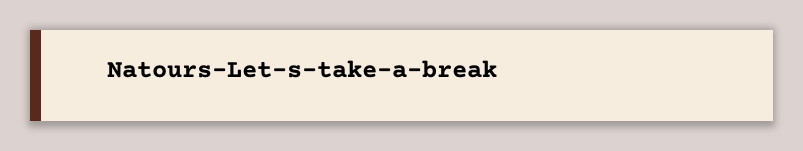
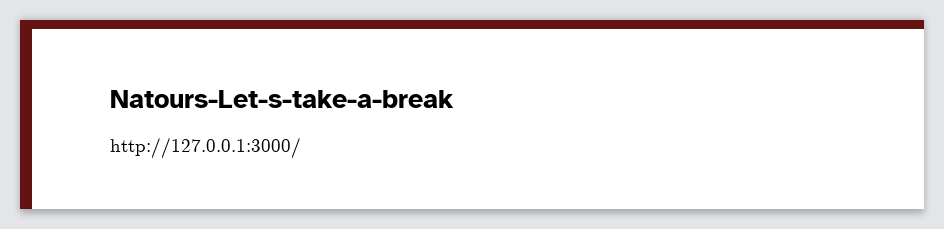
+ http://127.0.0.1:3000/

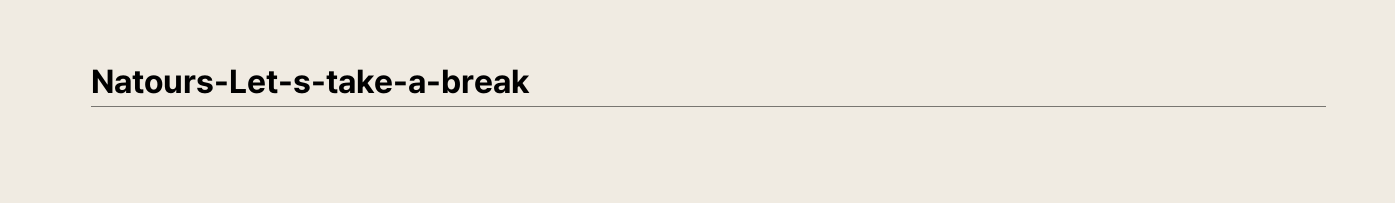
- http://127.0.0.1:3000/

